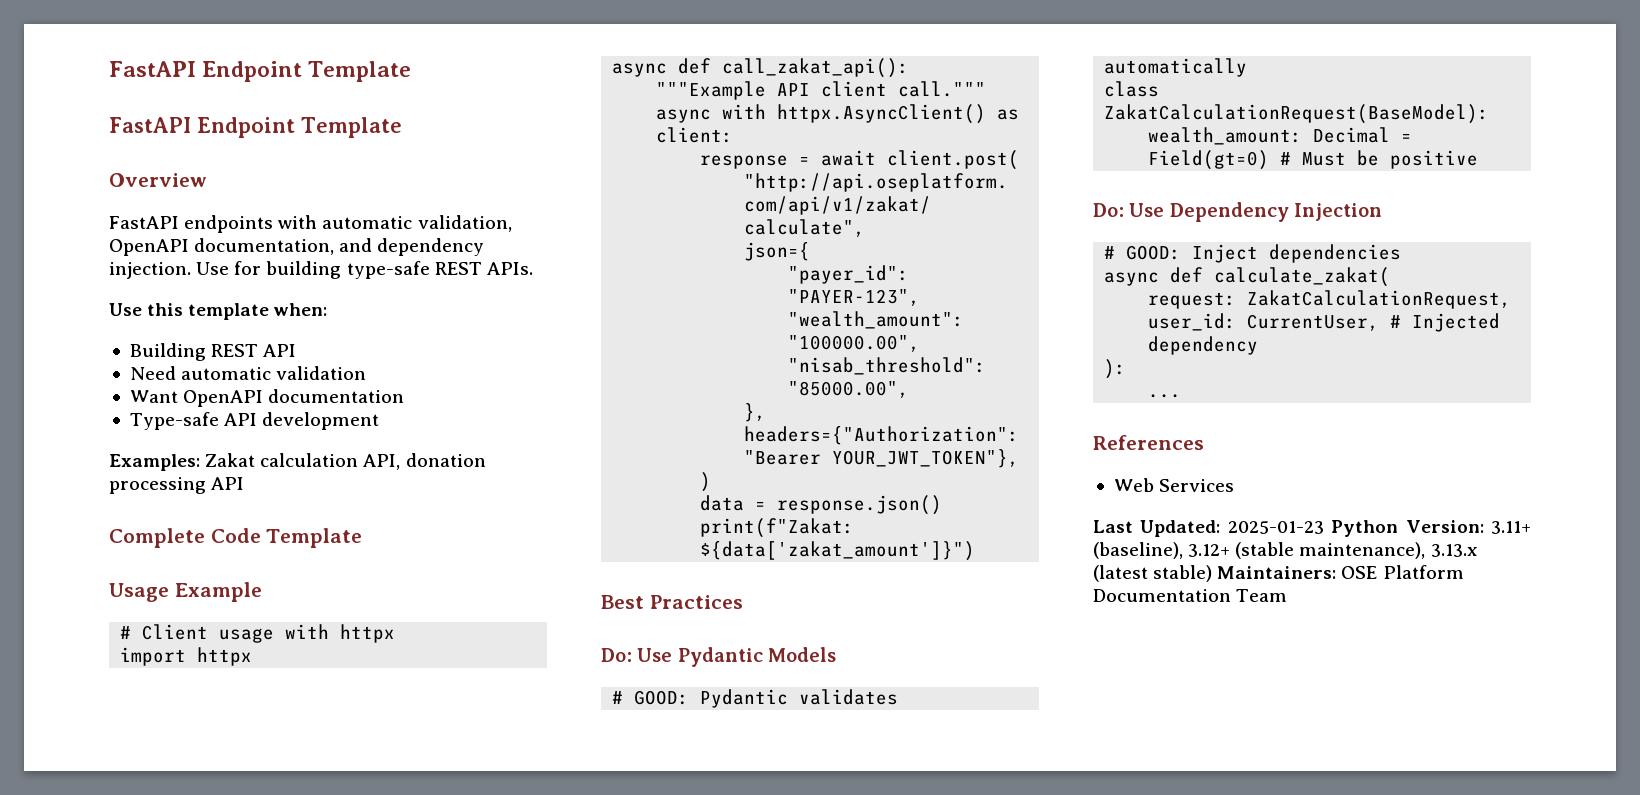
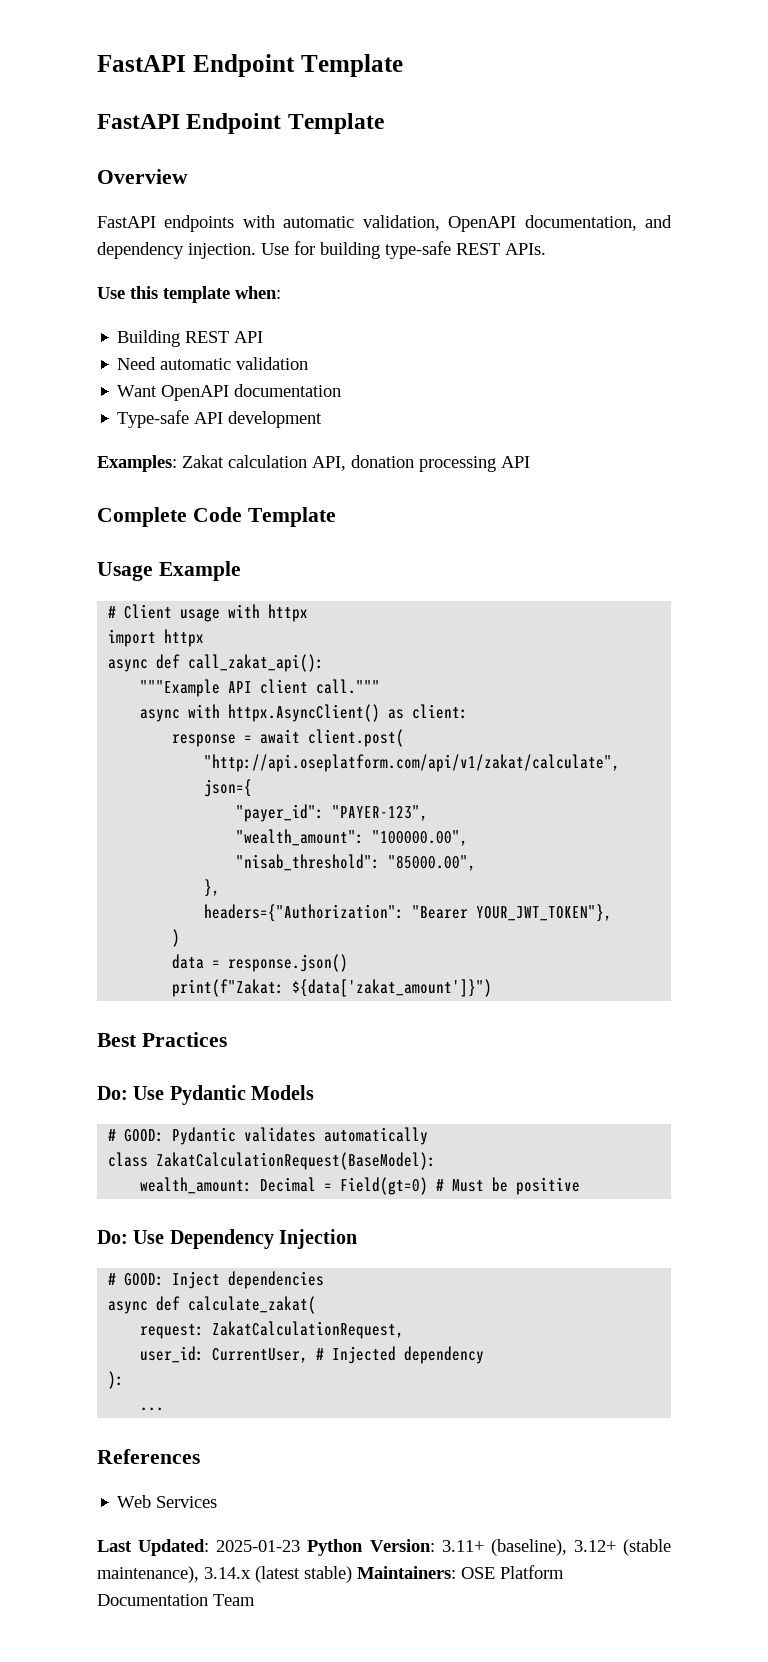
- Last Updated: 2025-01-23 Python Version: 3.11+ (baseline), 3.12+ (stable maintenance), 3.13.x (latest stable) Maintainers: OSE Platform Documentation Team
+ Last Updated: 2025-01-23 Python Version: 3.11+ (baseline), 3.12+ (stable maintenance), 3.14.x (latest stable) Maintainers: OSE Platform Documentation Team

